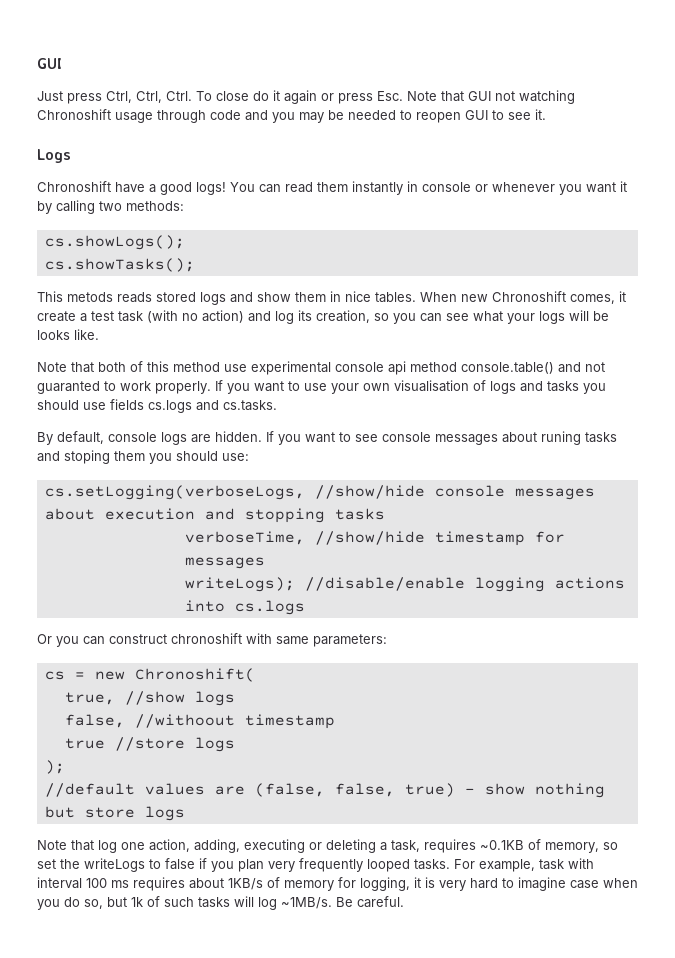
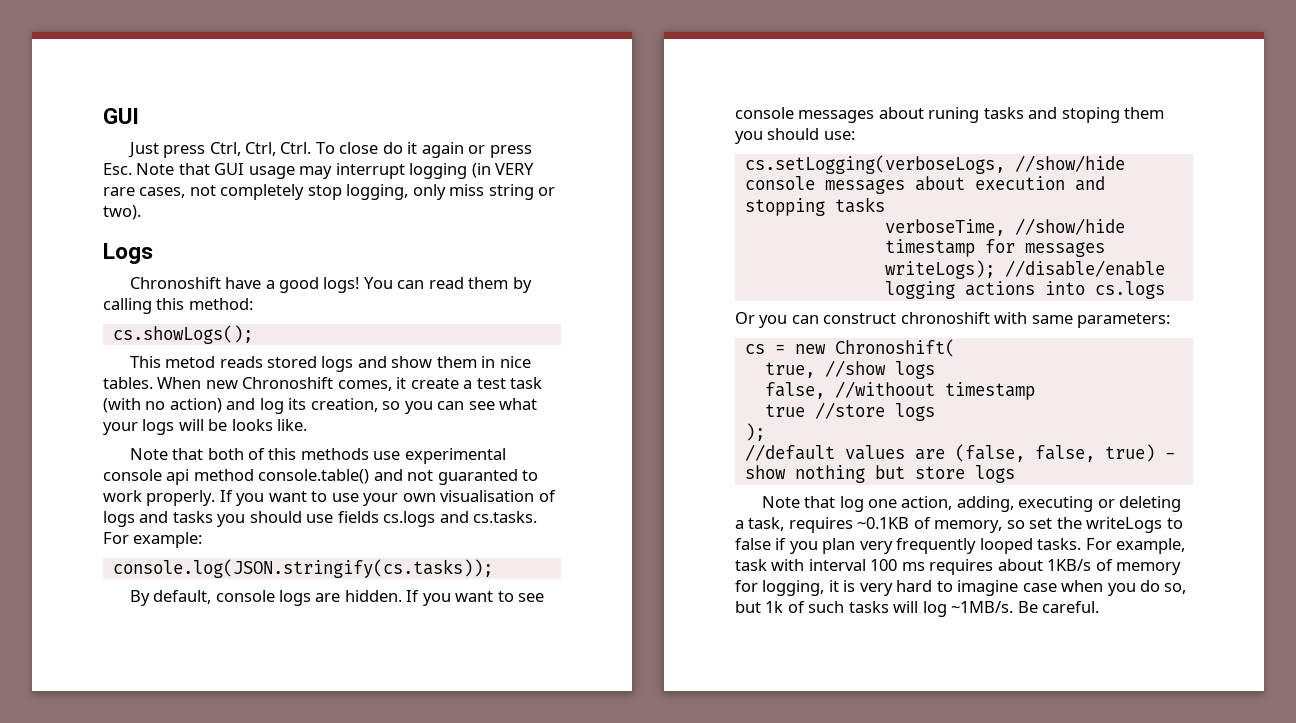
- To close do it again or press Esc. Note that GUI not watching Chronoshift usage through code and you may be needed to reopen GUI to see it.
+ To close do it again or press Esc. Note that GUI usage may interrupt logging (in VERY rare cases, not completely stop logging, only miss string or two).
- You can read them instantly in console or whenever you want it by calling two methods:
+ You can read them by calling this method:
- cs.showTasks();
- This metods reads stored logs and show them in nice tables.
+ This metod reads stored logs and show them in nice tables.
- Note that both of this method use experimental console api method console.table() and not guaranted to work properly.
+ Note that both of this methods use experimental console api method console.table() and not guaranted to work properly.
- If you want to use your own visualisation of logs and tasks you should use fields cs.logs and cs.tasks.
+ If you want to use your own visualisation of logs and tasks you should use fields cs.logs and cs.tasks. For example:
+ console.log(JSON.stringify(cs.tasks));

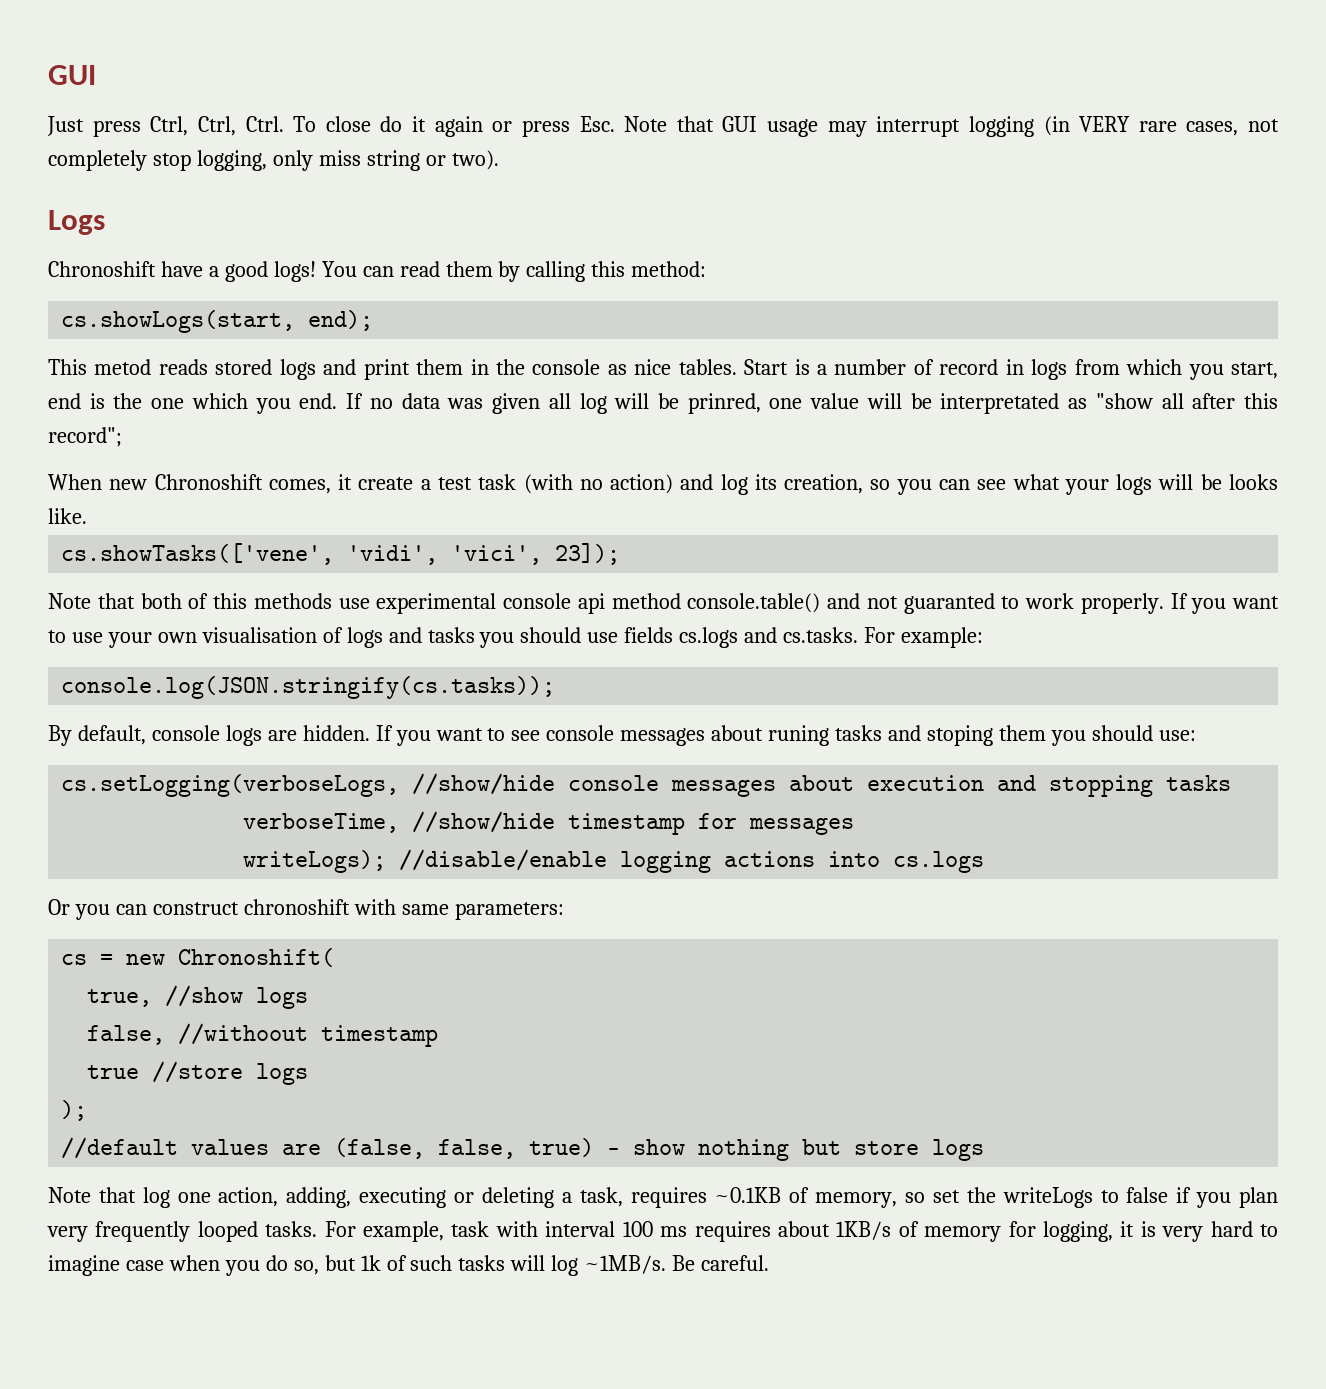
- cs.showLogs();
+ cs.showLogs(start, end);
- This metod reads stored logs and show them in nice tables. When new Chronoshift comes, it create a test task (with no action) and log its creation, so you can see what your logs will be looks like.
+ This metod reads stored logs and print them in the console as nice tables. Start is a number of record in logs from which you start, end is the one which you end. If no data was given all log will be prinred, one value will be interpretated as "show all after this record";
+ When new Chronoshift comes, it create a test task (with no action) and log its creation, so you can see what your logs will be looks like.
+ cs.showTasks(['vene', 'vidi', 'vici', 23]);

